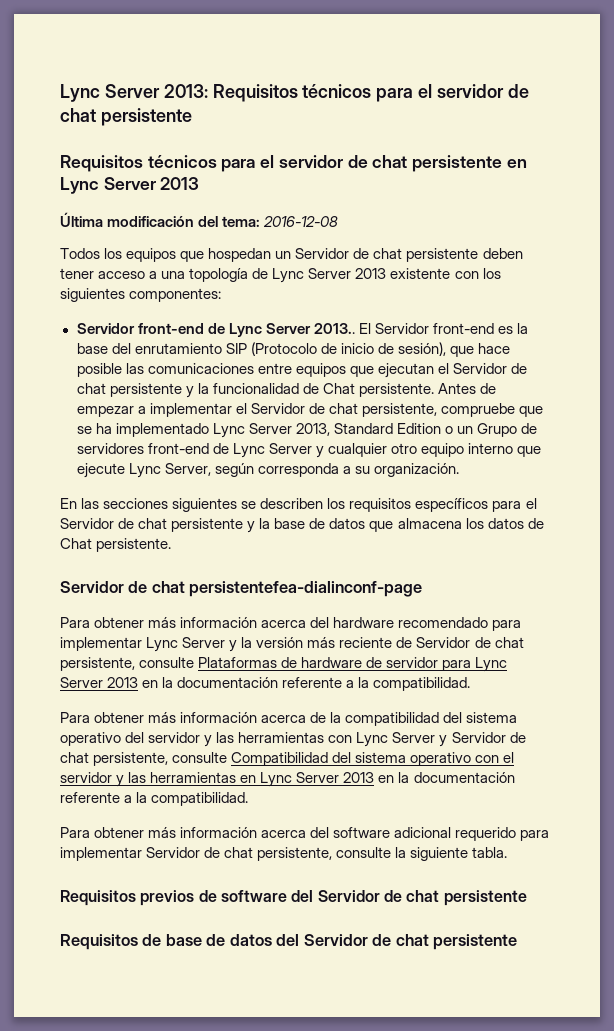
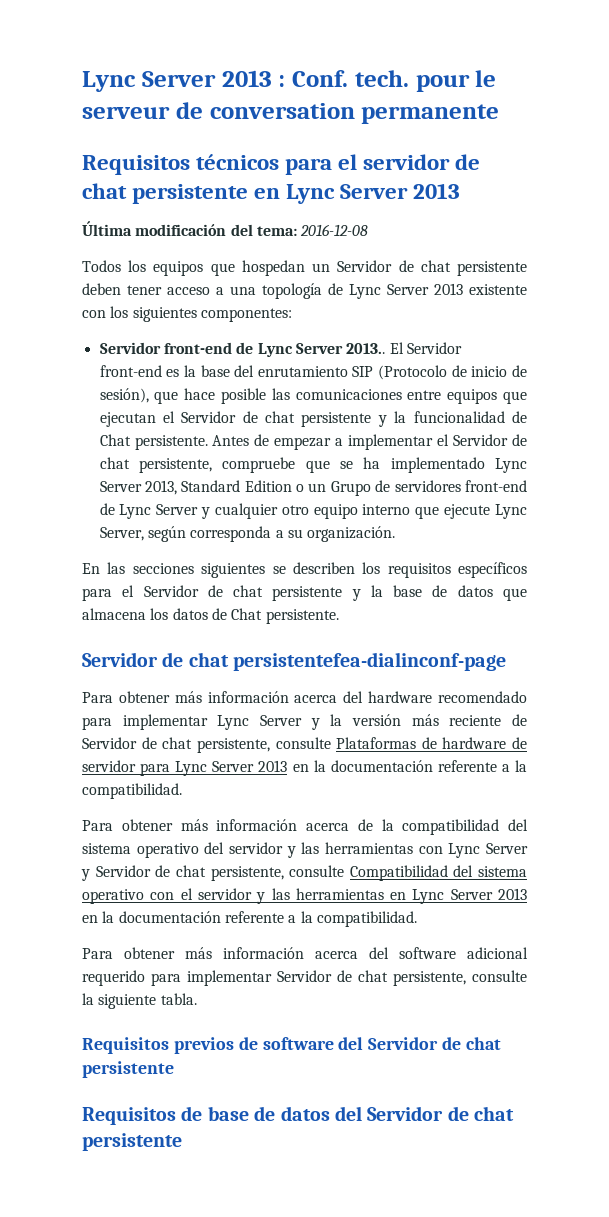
- Lync Server 2013: Requisitos técnicos para el servidor de chat persistente
+ Lync Server 2013 : Conf. tech. pour le serveur de conversation permanente

